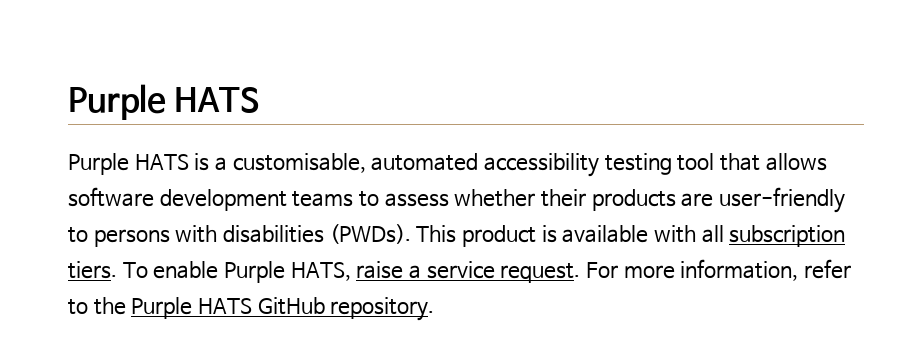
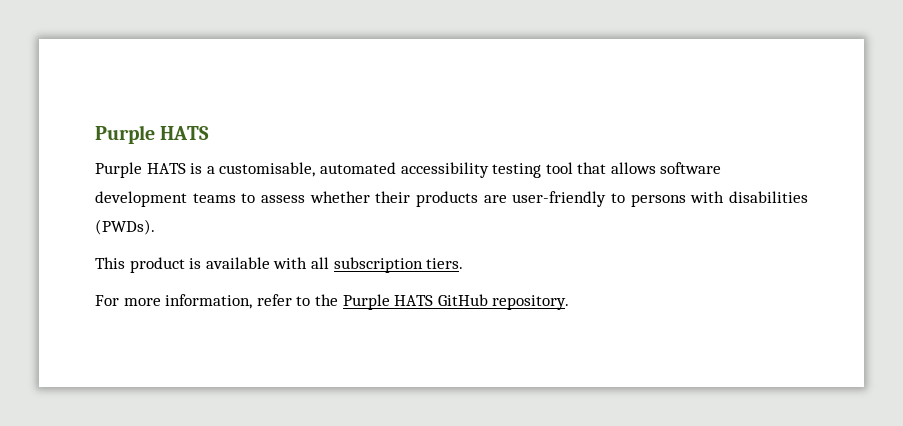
- Purple HATS is a customisable, automated accessibility testing tool that allows software development teams to assess whether their products are user-friendly to persons with disabilities (PWDs). This product is available with all subscription tiers. To enable Purple HATS, raise a service request. For more information, refer to the Purple HATS GitHub repository.
+ Purple HATS is a customisable, automated accessibility testing tool that allows software development teams to assess whether their products are user-friendly to persons with disabilities (PWDs).
+ This product is available with all subscription tiers.
+ For more information, refer to the Purple HATS GitHub repository.

